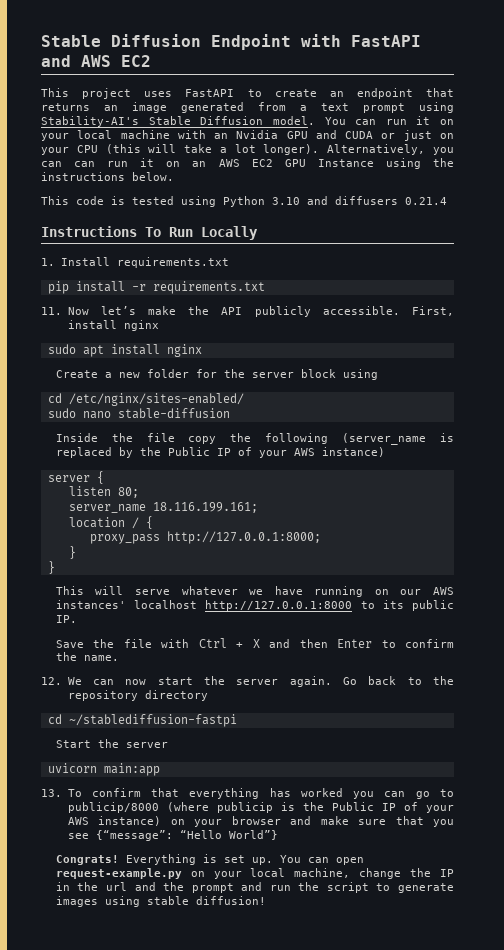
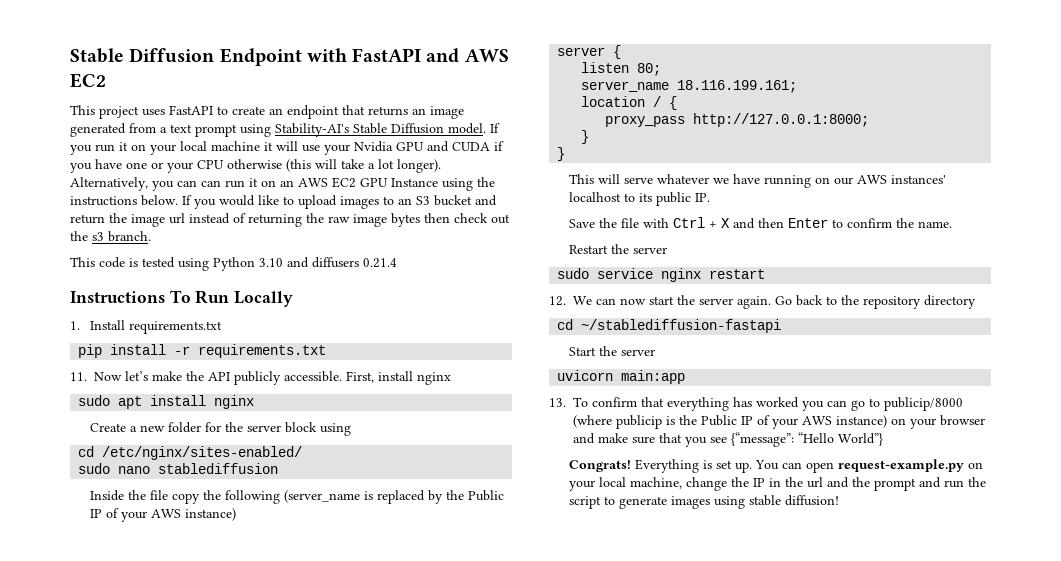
- You can run it on your local machine with an Nvidia GPU and CUDA or just on your CPU (this will take a lot longer).
+ If you run it on your local machine it will use your Nvidia GPU and CUDA if you have one or your CPU otherwise (this will take a lot longer).
+ If you would like to upload images to an S3 bucket and return the image url instead of returning the raw image bytes then check out the s3 branch.
- sudo nano stable-diffusion
+ sudo nano stablediffusion
- This will serve whatever we have running on our AWS instances' localhost http://127.0.0.1:8000 to its public IP.
+ This will serve whatever we have running on our AWS instances' localhost to its public IP.
+ Restart the server
+ sudo service nginx restart
- cd ~/stablediffusion-fastpi
+ cd ~/stablediffusion-fastapi

